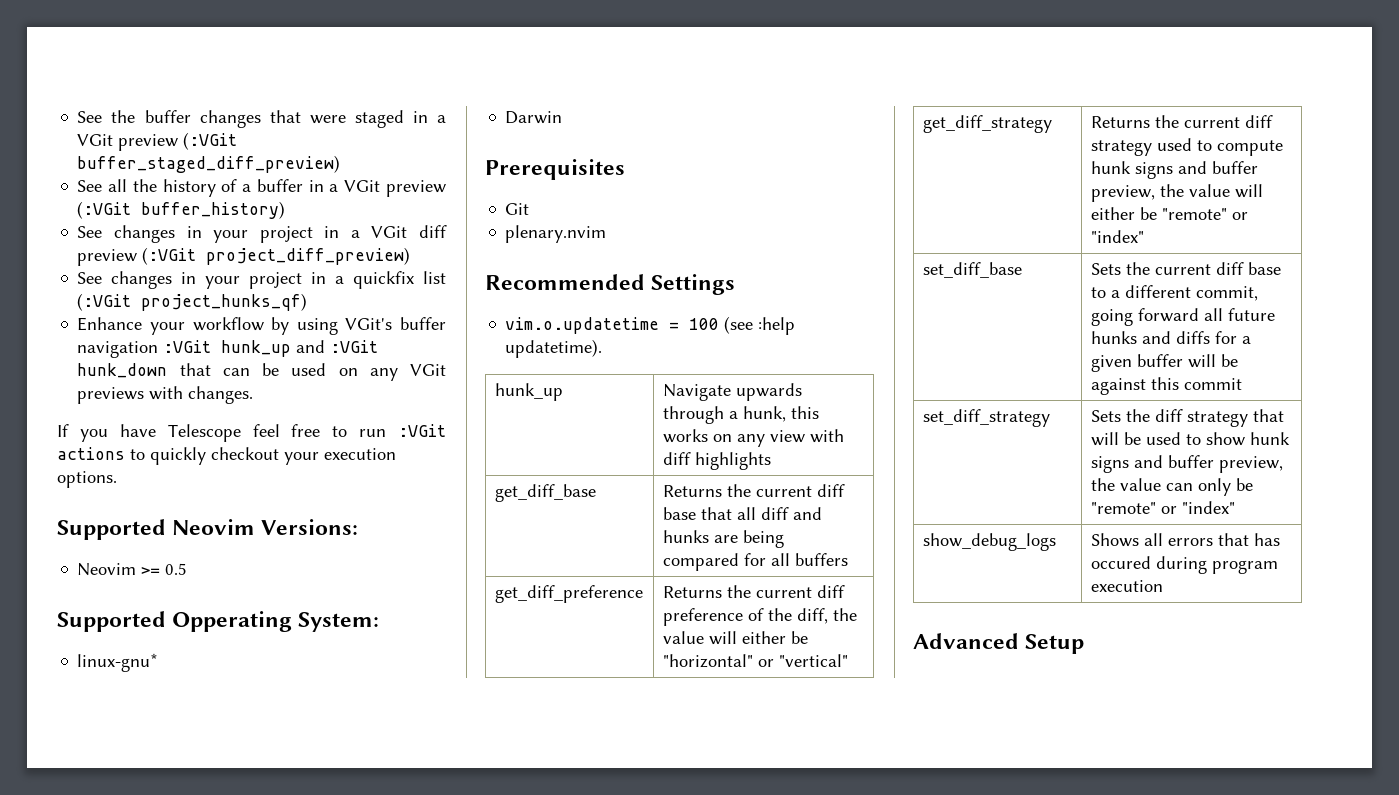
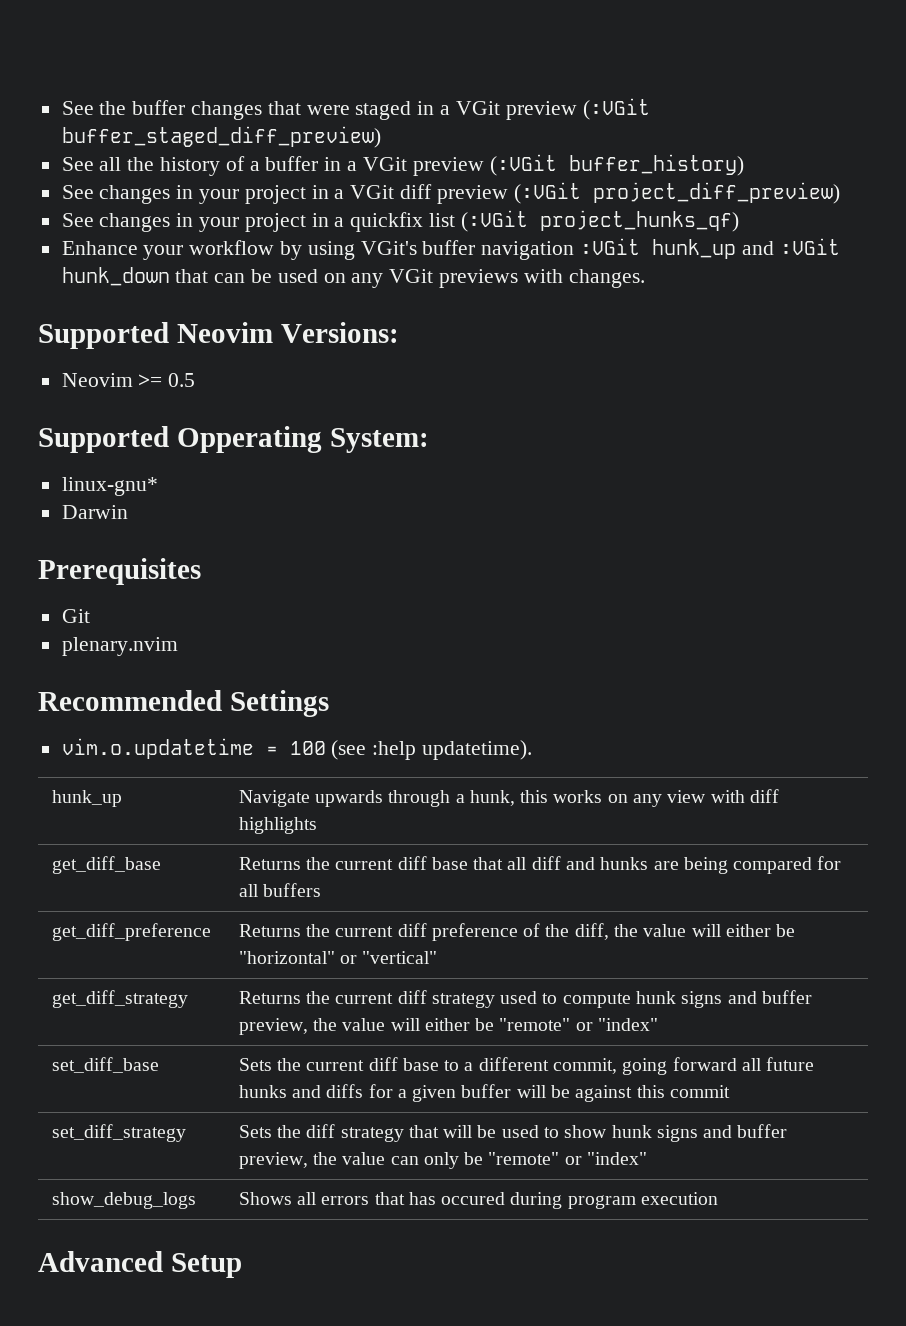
- If you have Telescope feel free to run :VGit actions to quickly checkout your execution options.

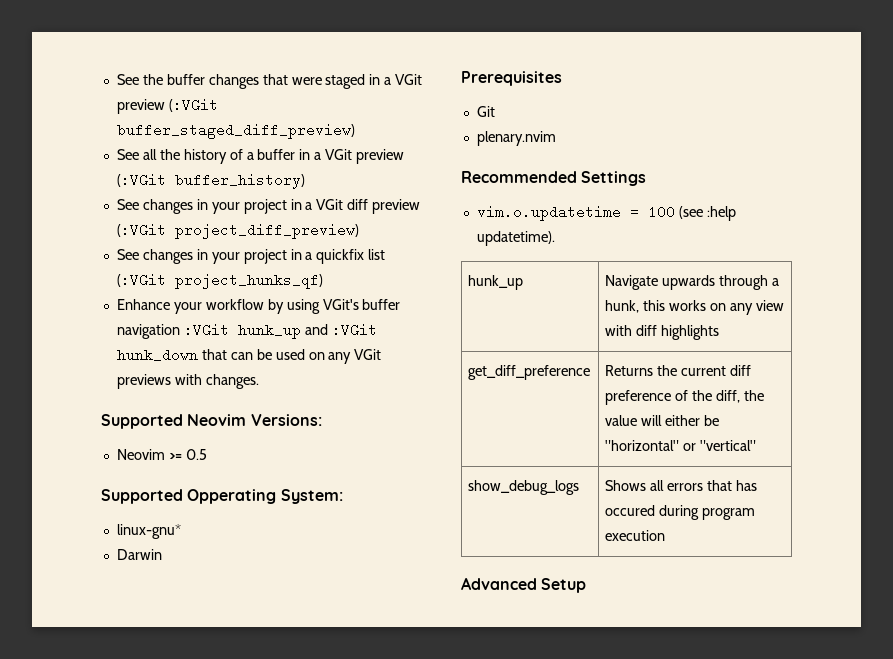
- get_diff_base | Returns the current diff base that all diff and hunks are being compared for all buffers
- get_diff_strategy | Returns the current diff strategy used to compute hunk signs and buffer preview, the value will either be "remote" or "index"
- set_diff_base | Sets the current diff base to a different commit, going forward all future hunks and diffs for a given buffer will be against this commit
- set_diff_strategy | Sets the diff strategy that will be used to show hunk signs and buffer preview, the value can only be "remote" or "index"

